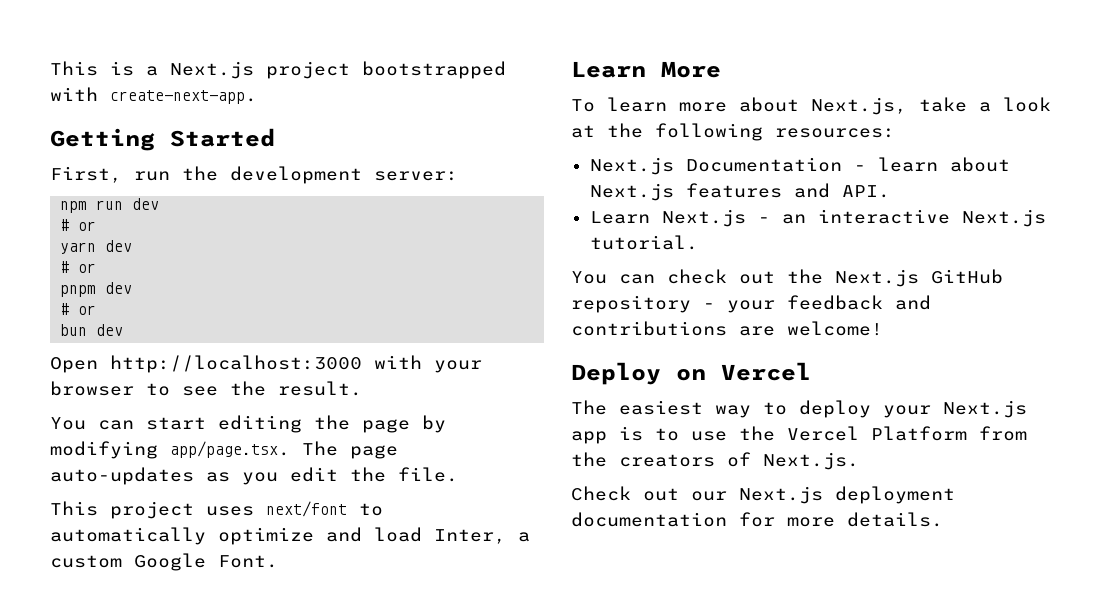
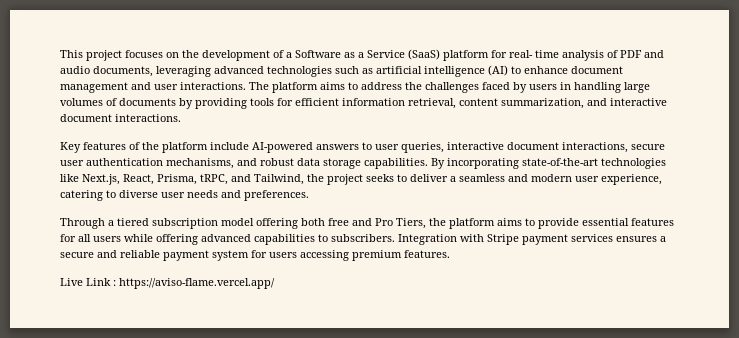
- This is a Next.js project bootstrapped with create-next-app.
- Getting Started
- First, run the development server:
- npm run dev
- # or
- yarn dev
- # or
- pnpm dev
- # or
- bun dev
- Open http://localhost:3000 with your browser to see the result.
- You can start editing the page by modifying app/page.tsx. The page auto-updates as you edit the file.
- This project uses next/font to automatically optimize and load Inter, a custom Google Font.
- Learn More
- To learn more about Next.js, take a look at the following resources:
- Next.js Documentation - learn about Next.js features and API.
- Learn Next.js - an interactive Next.js tutorial.
- You can check out the Next.js GitHub repository - your feedback and contributions are welcome!
- Deploy on Vercel
- The easiest way to deploy your Next.js app is to use the Vercel Platform from the creators of Next.js.
- Check out our Next.js deployment documentation for more details.
+ This project focuses on the development of a Software as a Service (SaaS) platform for real- time analysis of PDF and audio documents, leveraging advanced technologies such as artificial intelligence (AI) to enhance document management and user interactions. The platform aims to address the challenges faced by users in handling large volumes of documents by providing tools for efficient information retrieval, content summarization, and interactive document interactions.
+ Key features of the platform include AI-powered answers to user queries, interactive document interactions, secure user authentication mechanisms, and robust data storage capabilities. By incorporating state-of-the-art technologies like Next.js, React, Prisma, tRPC, and Tailwind, the project seeks to deliver a seamless and modern user experience, catering to diverse user needs and preferences.
+ Through a tiered subscription model offering both free and Pro Tiers, the platform aims to provide essential features for all users while offering advanced capabilities to subscribers. Integration with Stripe payment services ensures a secure and reliable payment system for users accessing premium features.
+ Live Link : https://aviso-flame.vercel.app/

